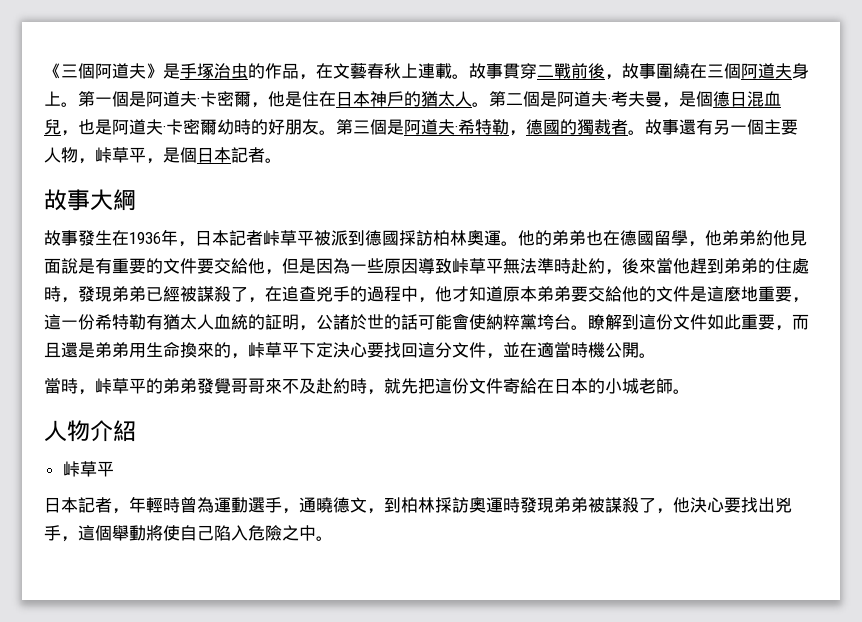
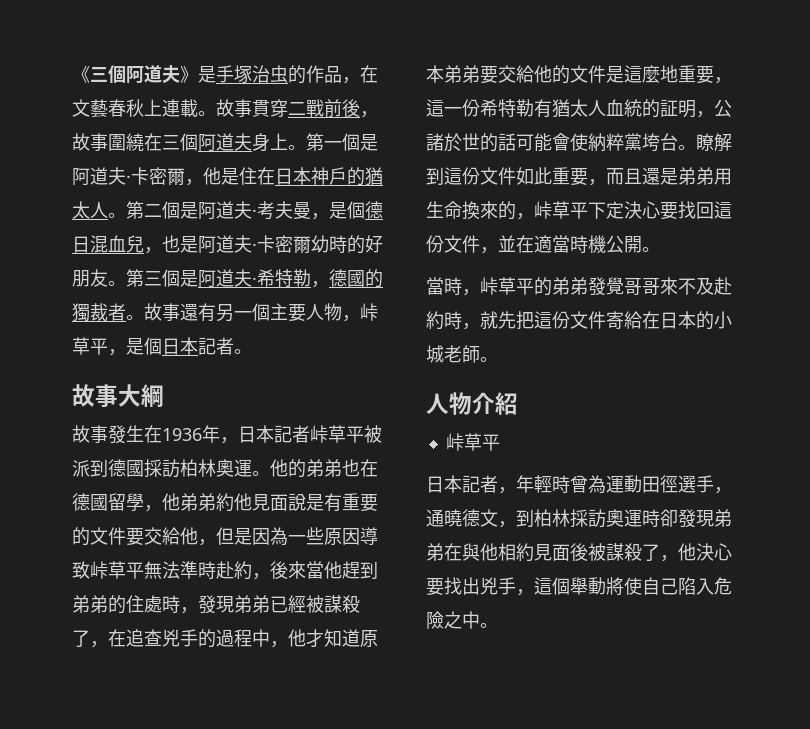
- 瞭解到這份文件如此重要，而且還是弟弟用生命換來的，峠草平下定決心要找回這分文件，並在適當時機公開。
+ 瞭解到這份文件如此重要，而且還是弟弟用生命換來的，峠草平下定決心要找回這份文件，並在適當時機公開。
- 日本記者，年輕時曾為運動選手，通曉德文，到柏林採訪奧運時發現弟弟被謀殺了，他決心要找出兇手，這個舉動將使自己陷入危險之中。
+ 日本記者，年輕時曾為運動田徑選手，通曉德文，到柏林採訪奧運時卻發現弟弟在與他相約見面後被謀殺了，他決心要找出兇手，這個舉動將使自己陷入危險之中。

